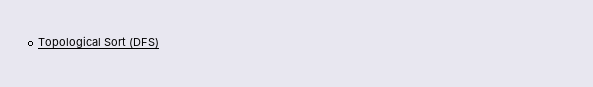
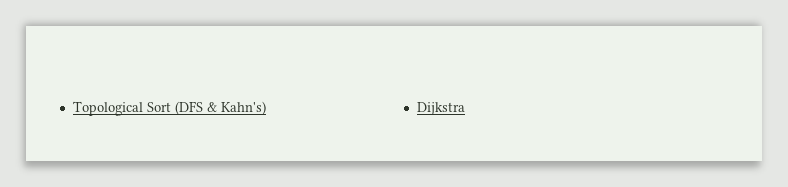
- Topological Sort (DFS)
+ Topological Sort (DFS & Kahn's)
+ Dijkstra

